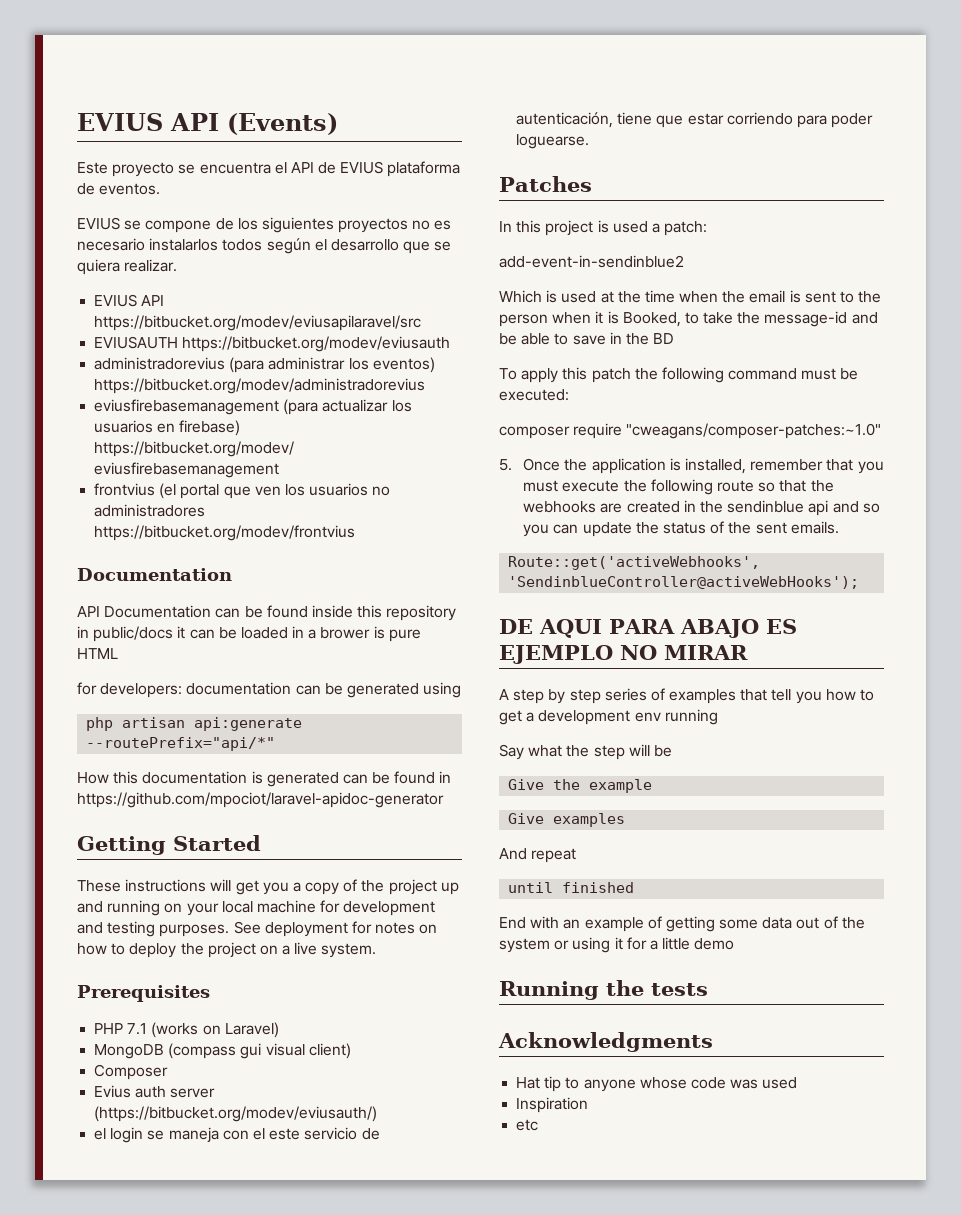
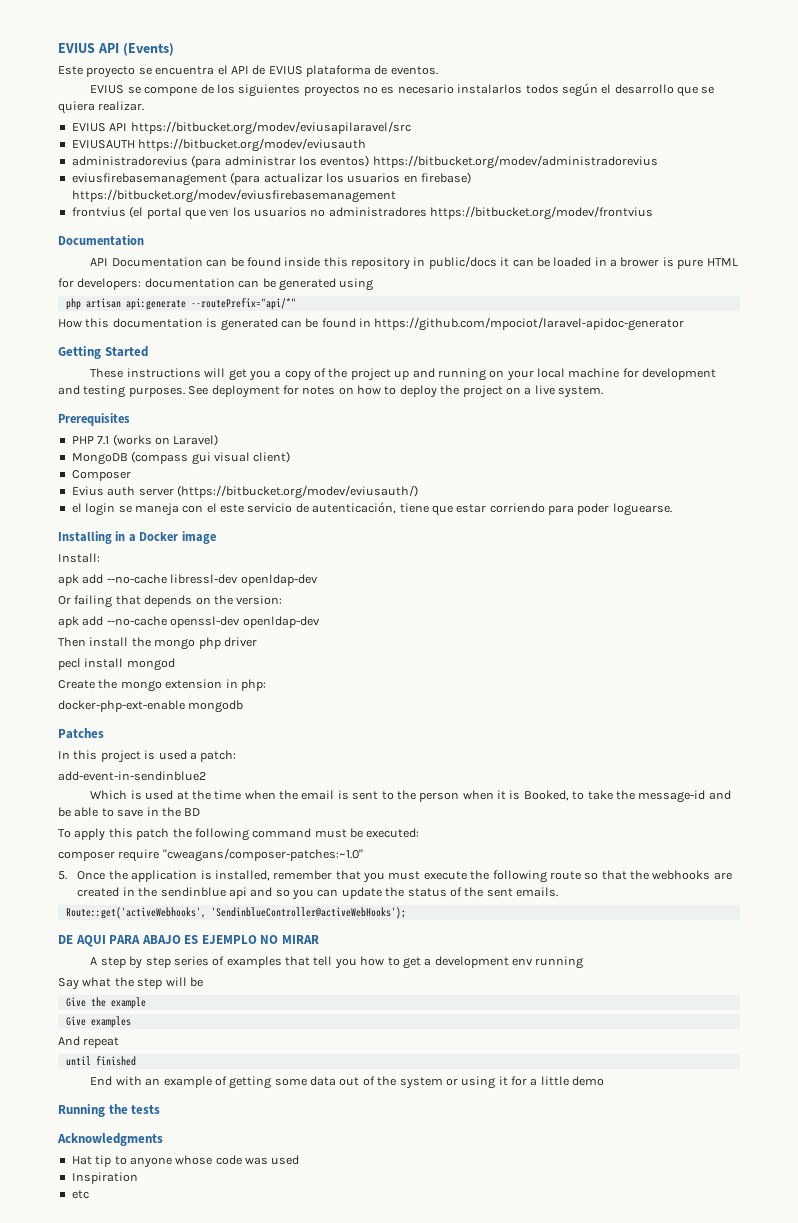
+ Installing in a Docker image
+ Install:
+ apk add --no-cache libressl-dev openldap-dev
+ Or failing that depends on the version:
+ apk add --no-cache openssl-dev openldap-dev
+ Then install the mongo php driver
+ pecl install mongod
+ Create the mongo extension in php:
+ docker-php-ext-enable mongodb

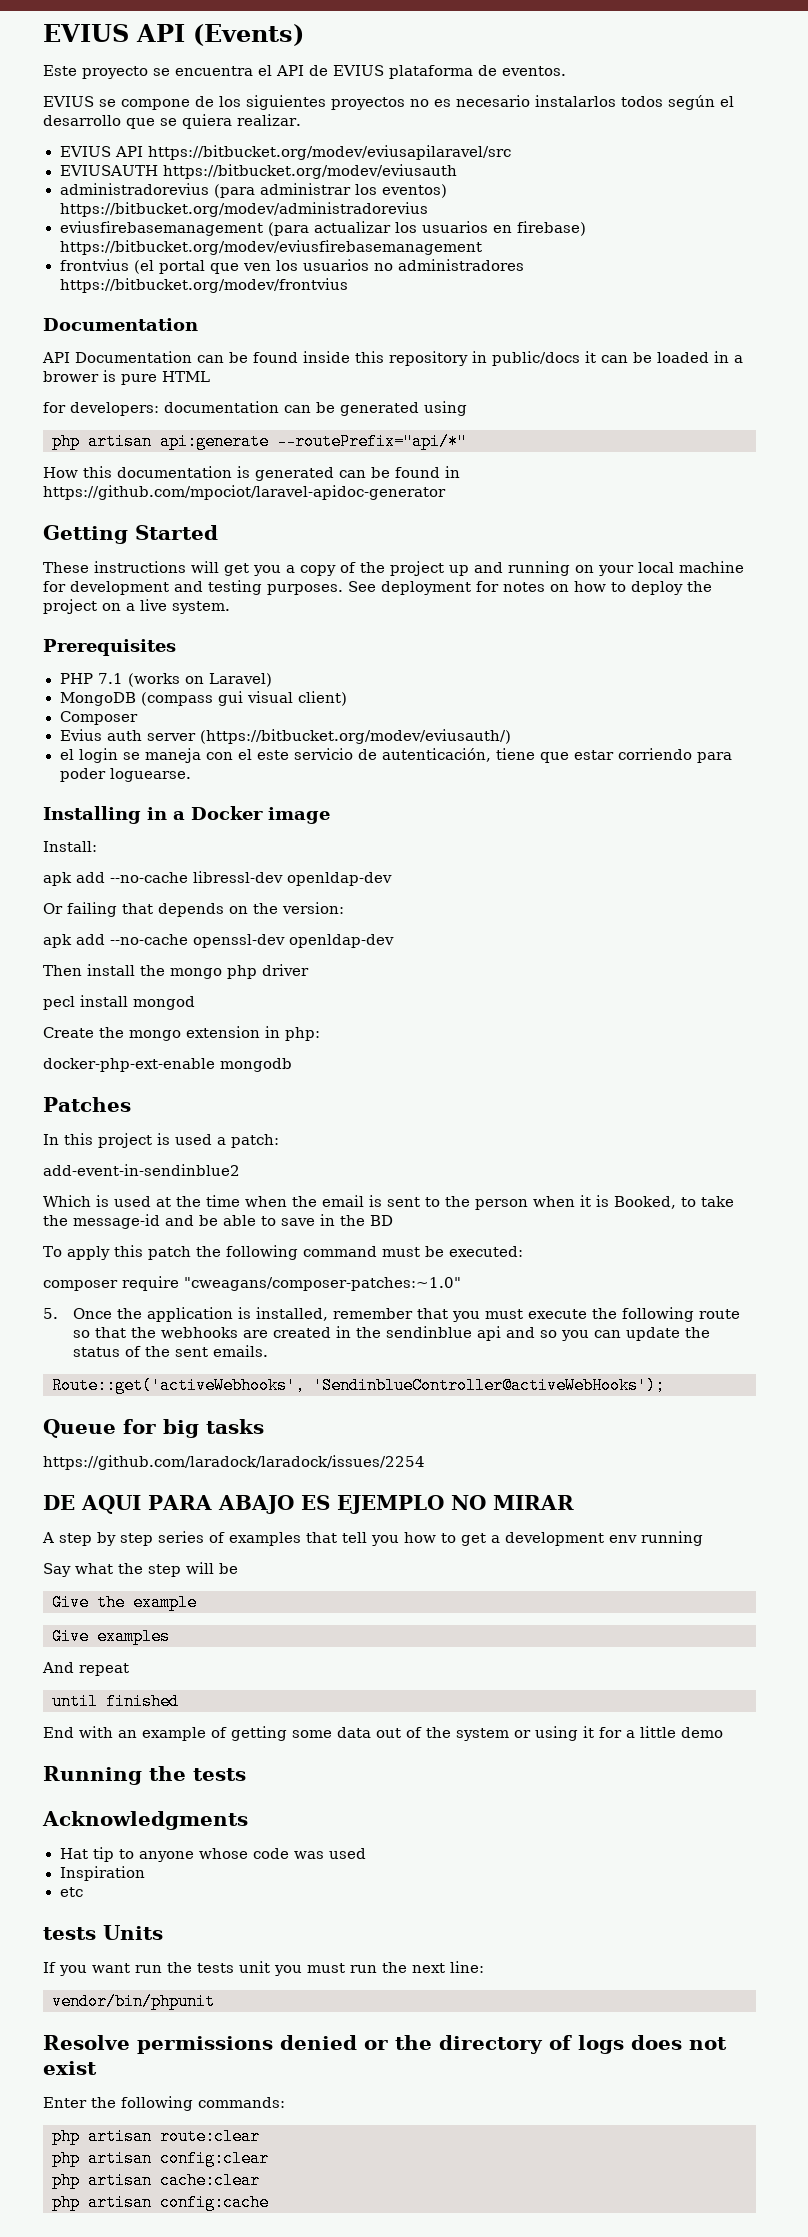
+ Queue for big tasks
+ https://github.com/laradock/laradock/issues/2254
+ tests Units
+ If you want run the tests unit you must run the next line:
+ vendor/bin/phpunit
+ Resolve permissions denied or the directory of logs does not exist
+ Enter the following commands:
+ php artisan route:clear
+ php artisan config:clear
+ php artisan cache:clear
+ php artisan config:cache

